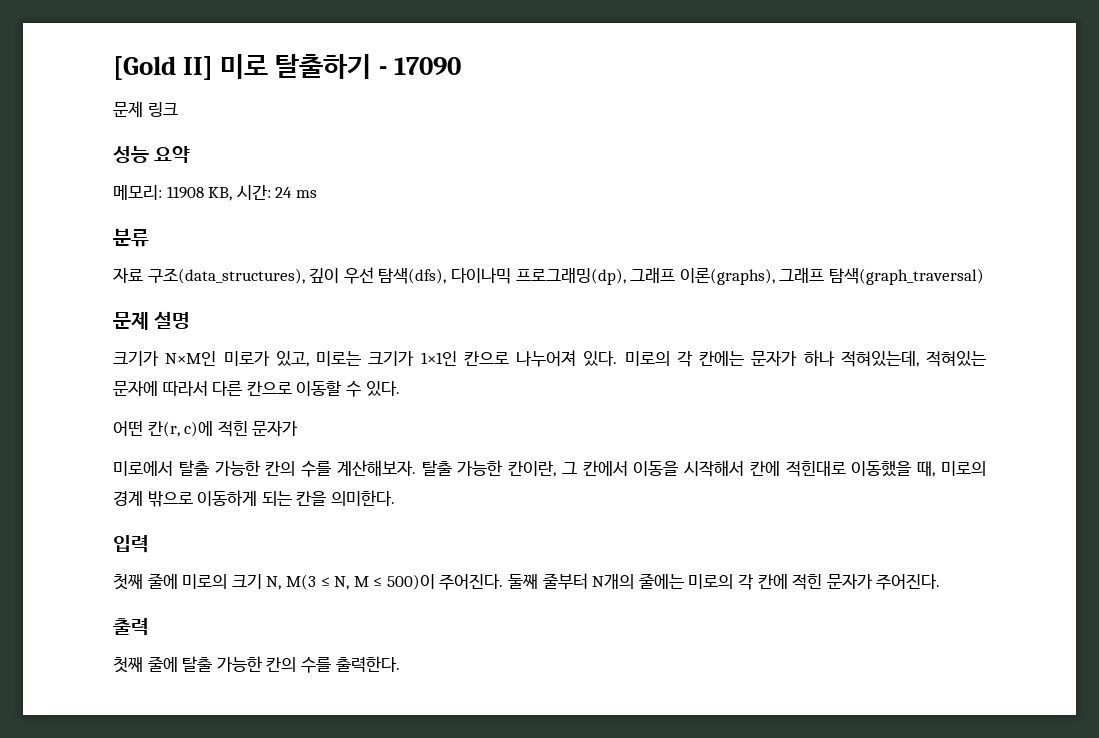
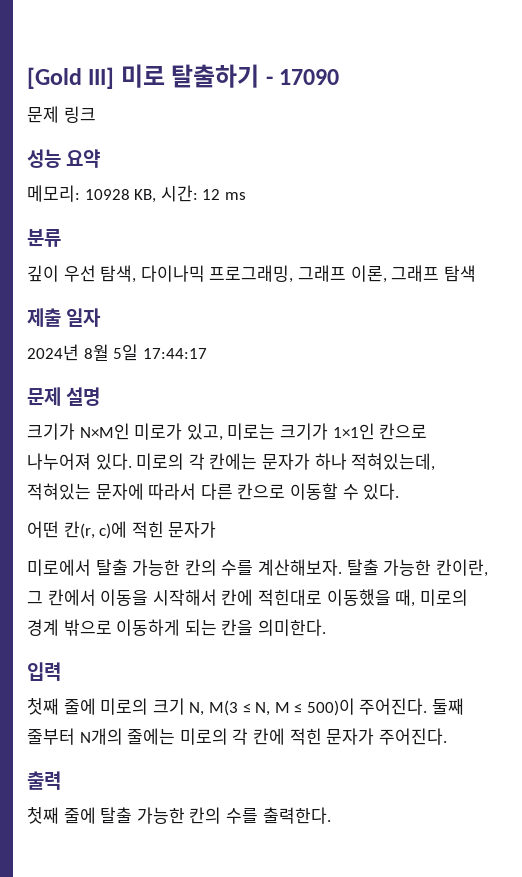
- [Gold II] 미로 탈출하기 - 17090
+ [Gold III] 미로 탈출하기 - 17090
- 메모리: 11908 KB, 시간: 24 ms
+ 메모리: 10928 KB, 시간: 12 ms
- 자료 구조(data_structures), 깊이 우선 탐색(dfs), 다이나믹 프로그래밍(dp), 그래프 이론(graphs), 그래프 탐색(graph_traversal)
+ 깊이 우선 탐색, 다이나믹 프로그래밍, 그래프 이론, 그래프 탐색
+ 제출 일자
+ 2024년 8월 5일 17:44:17

